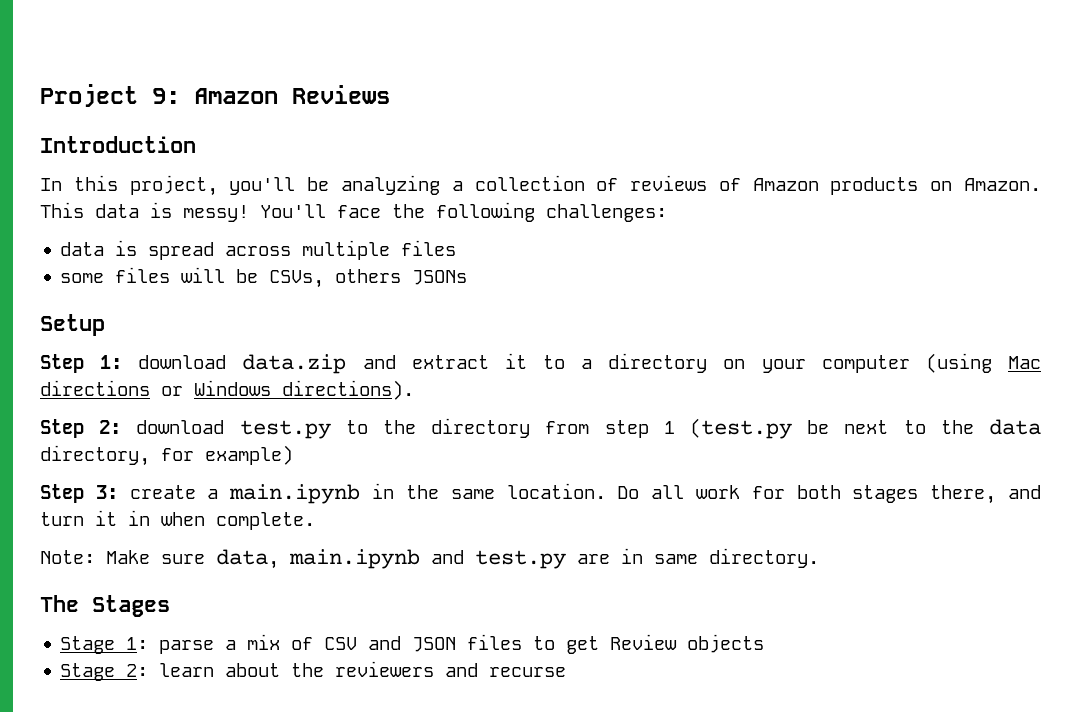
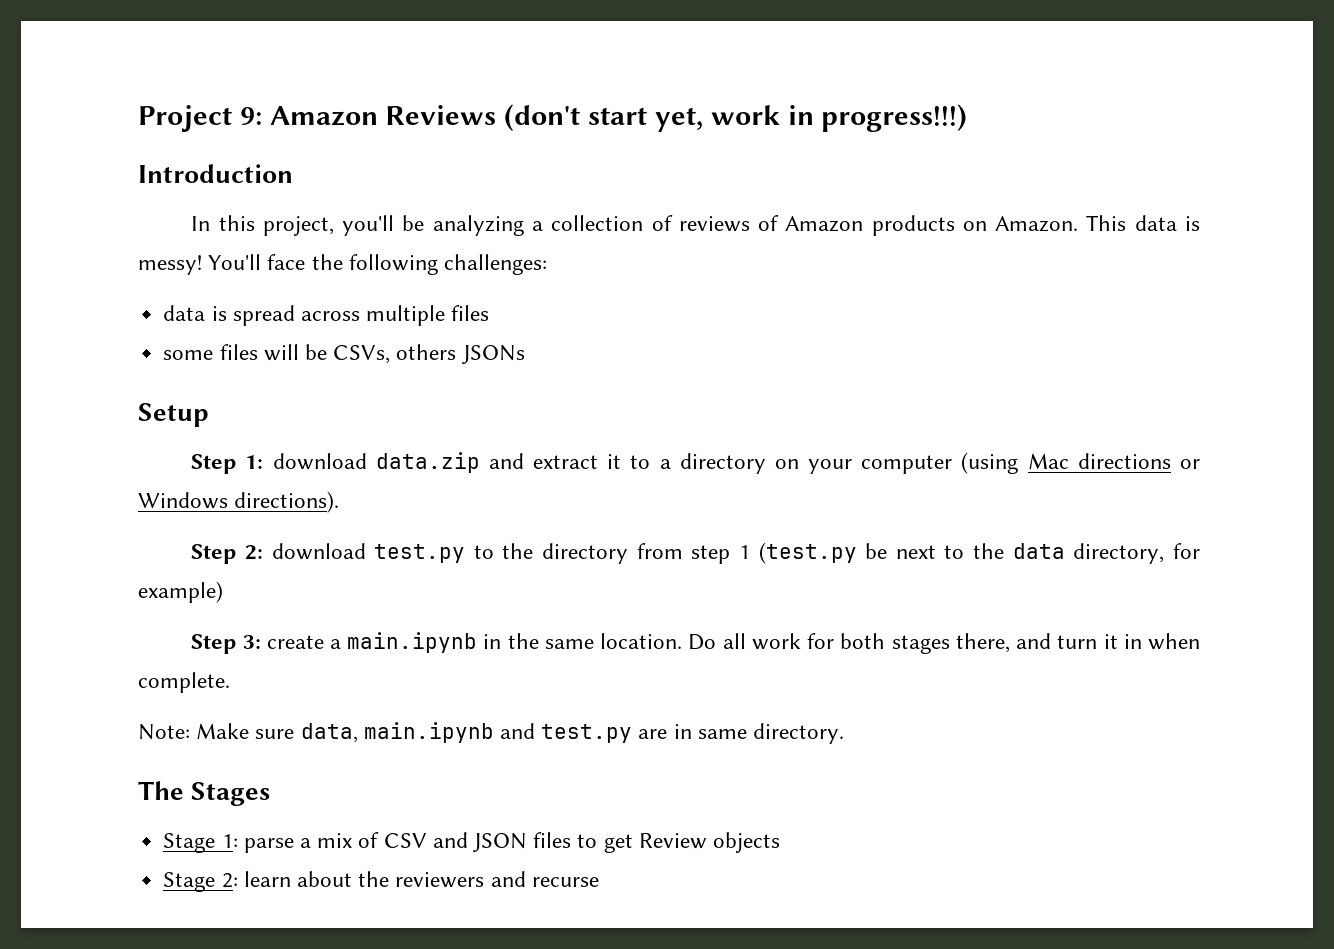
- Project 9: Amazon Reviews
+ Project 9: Amazon Reviews (don't start yet, work in progress!!!)

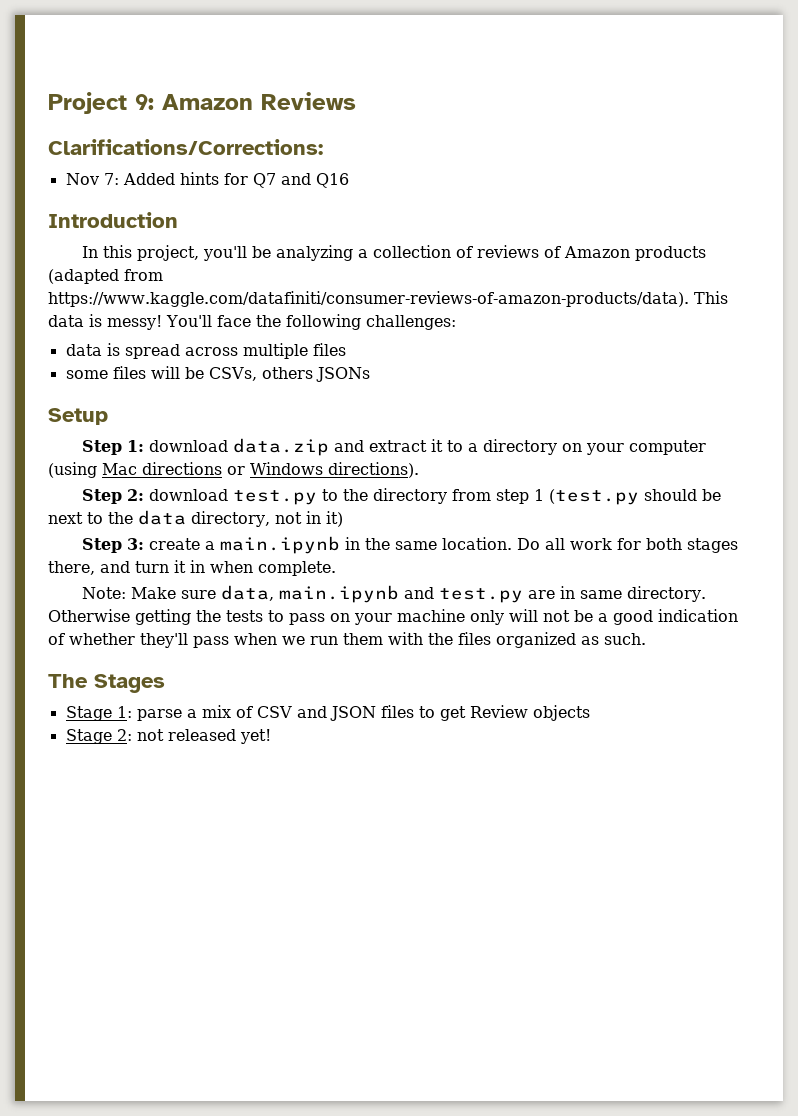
- Project 9: Amazon Reviews (don't start yet, work in progress!!!)
+ Project 9: Amazon Reviews
+ Clarifications/Corrections:
+ Nov 7: Added hints for Q7 and Q16
- In this project, you'll be analyzing a collection of reviews of Amazon products on Amazon. This data is messy!
+ In this project, you'll be analyzing a collection of reviews of Amazon products (adapted from https://www.kaggle.com/datafiniti/consumer-reviews-of-amazon-products/data). This data is messy!
- Step 2: download test.py to the directory from step 1 (test.py be next to the data directory, for example)
+ Step 2: download test.py to the directory from step 1 (test.py should be next to the data directory, not in it)
+ Otherwise getting the tests to pass on your machine only will not be a good indication of whether they'll pass when we run them with the files organized as such.
- Stage 2: learn about the reviewers and recurse
+ Stage 2: not released yet!

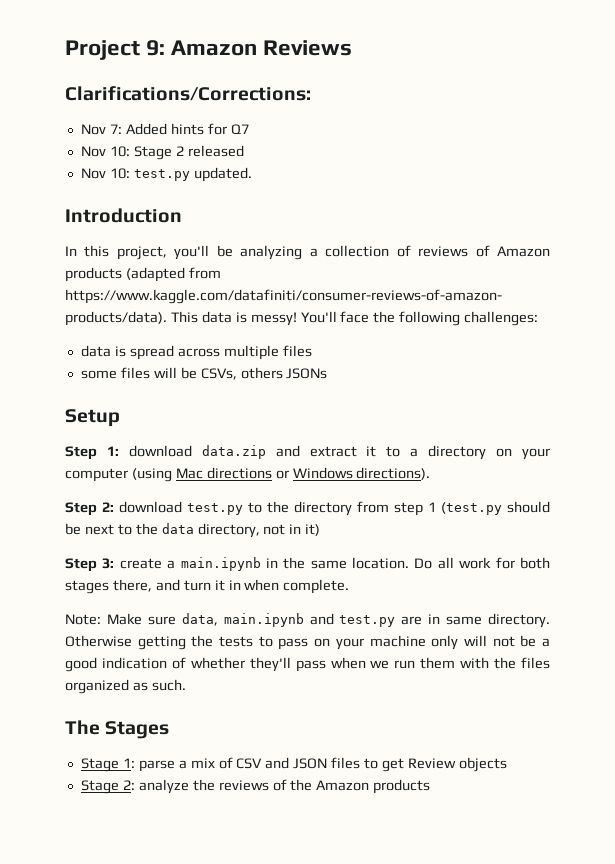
- Nov 7: Added hints for Q7 and Q16
+ Nov 7: Added hints for Q7
+ Nov 10: Stage 2 released
+ Nov 10: test.py updated.
- Stage 2: not released yet!
+ Stage 2: analyze the reviews of the Amazon products

